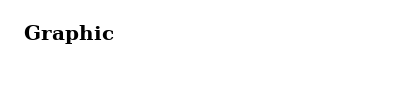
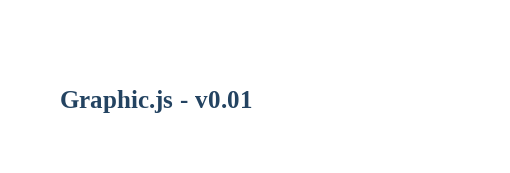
- Graphic
+ Graphic.js - v0.01

